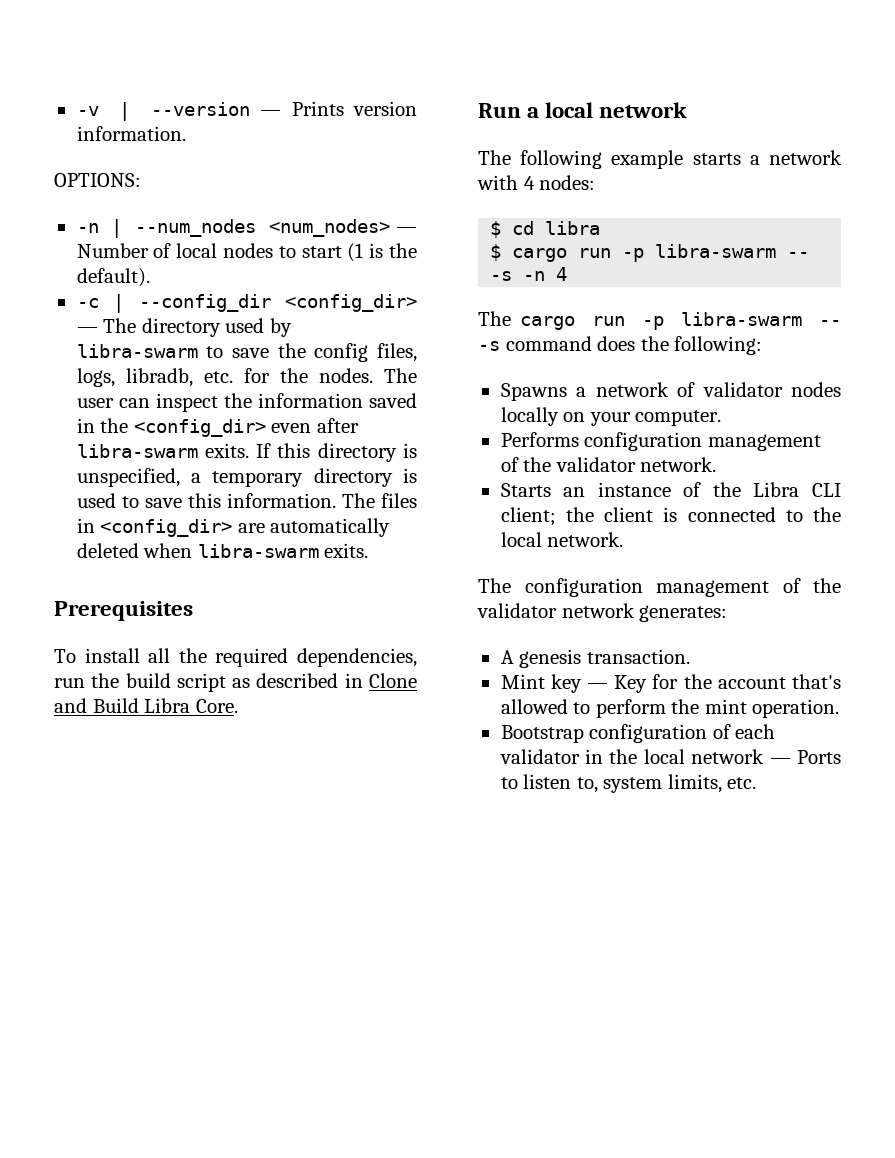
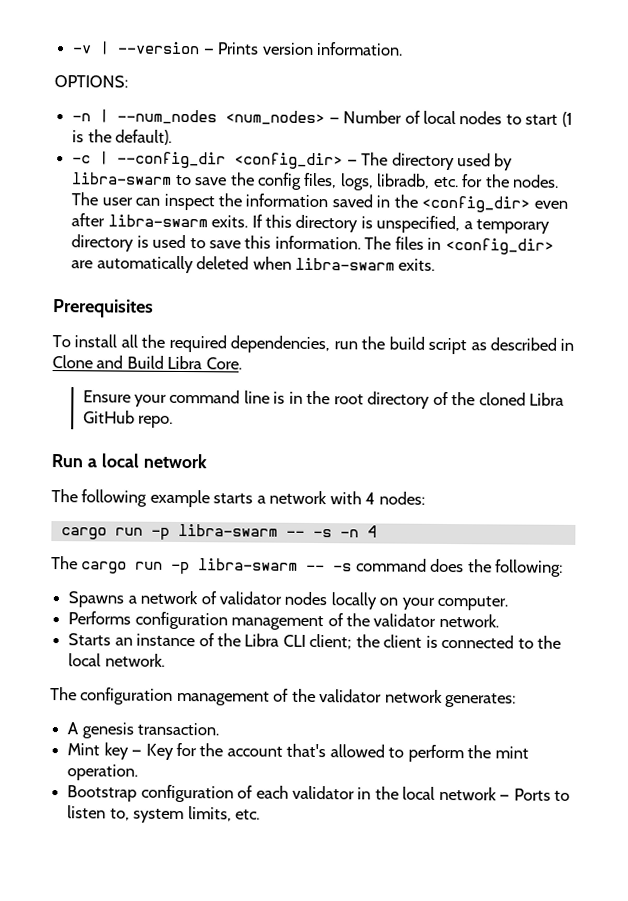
+ Ensure your command line is in the root directory of the cloned Libra GitHub repo.
- $ cd libra
- $ cargo run -p libra-swarm -- -s -n 4
+ cargo run -p libra-swarm -- -s -n 4

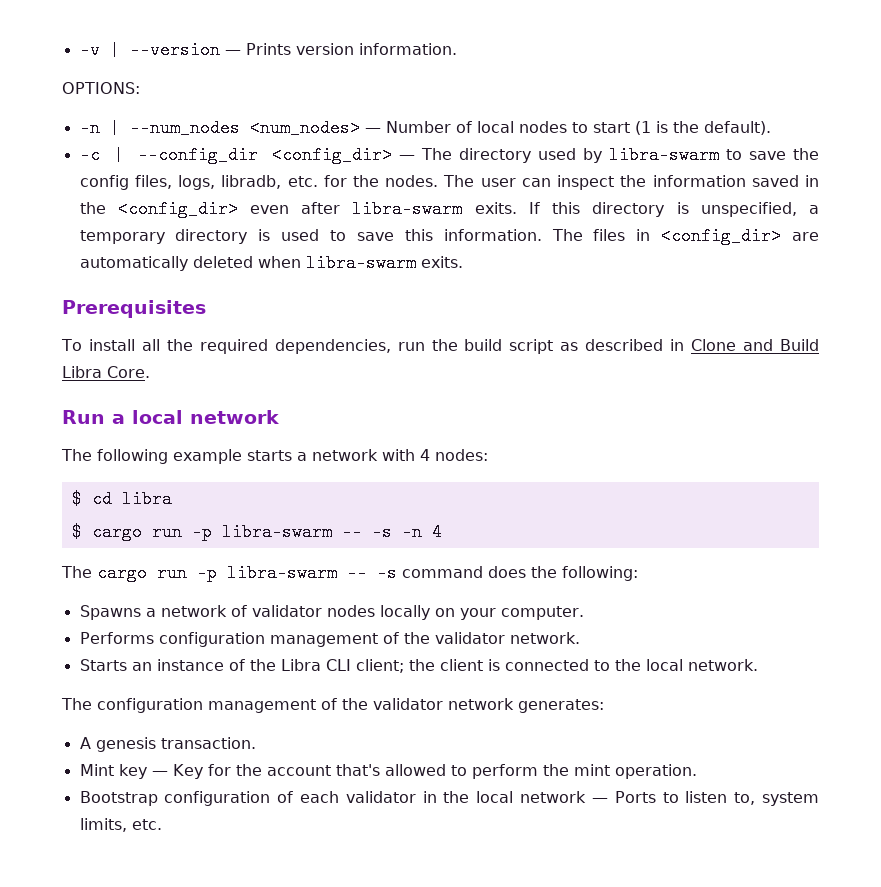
- Ensure your command line is in the root directory of the cloned Libra GitHub repo.
- cargo run -p libra-swarm -- -s -n 4
+ $ cd libra
+ $ cargo run -p libra-swarm -- -s -n 4

